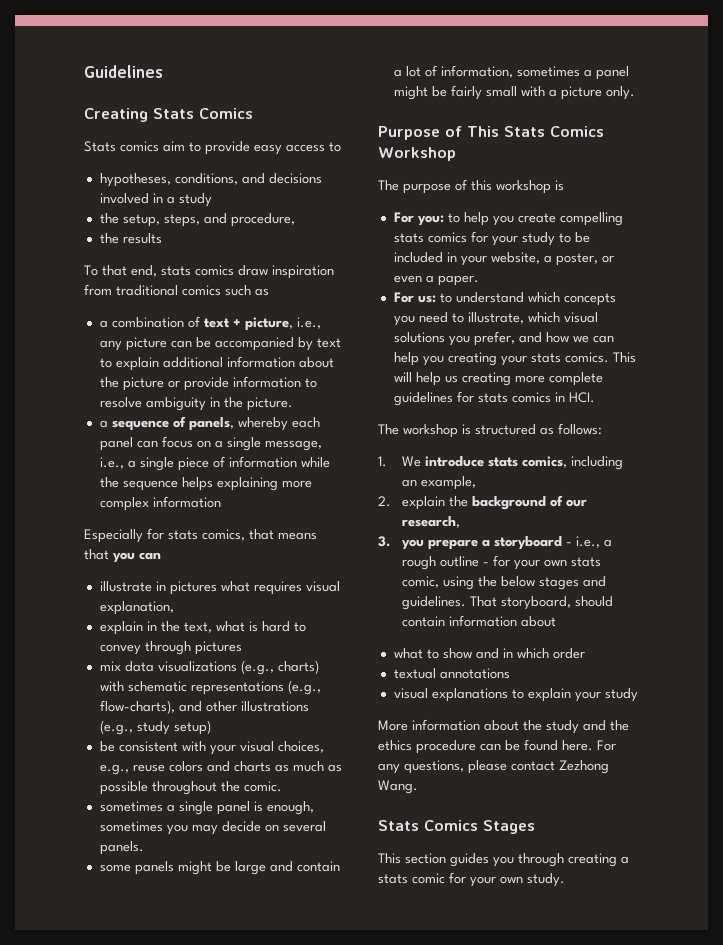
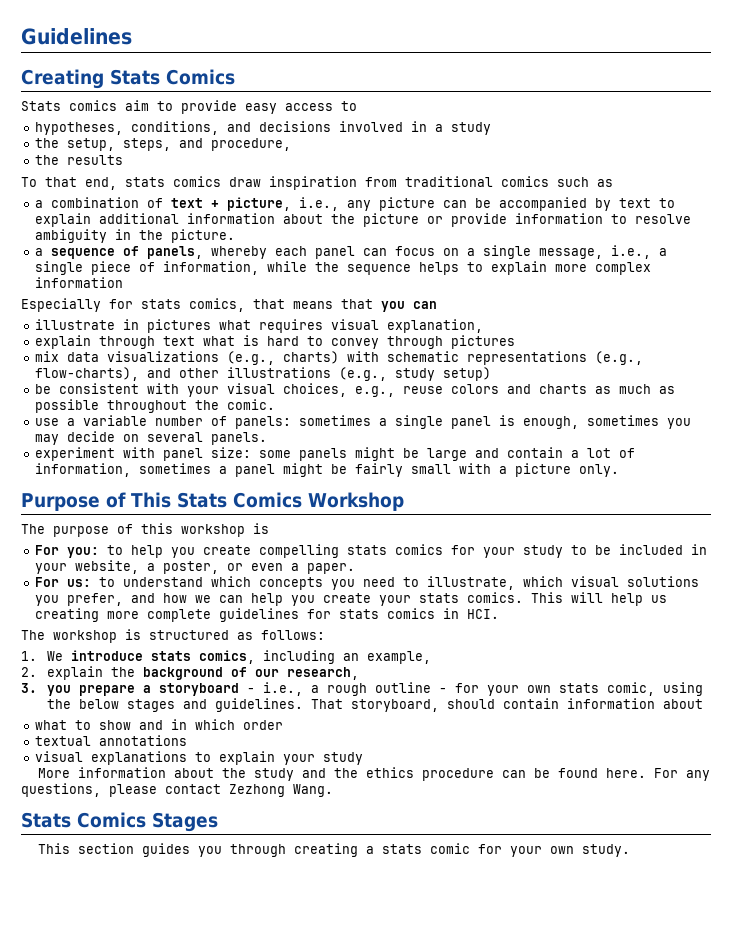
- a sequence of panels, whereby each panel can focus on a single message, i.e., a single piece of information while the sequence helps explaining more complex information
+ a sequence of panels, whereby each panel can focus on a single message, i.e., a single piece of information, while the sequence helps to explain more complex information
- explain in the text, what is hard to convey through pictures
+ explain through text what is hard to convey through pictures
- sometimes a single panel is enough, sometimes you may decide on several panels.
+ use a variable number of panels: sometimes a single panel is enough, sometimes you may decide on several panels.
- some panels might be large and contain a lot of information, sometimes a panel might be fairly small with a picture only.
+ experiment with panel size: some panels might be large and contain a lot of information, sometimes a panel might be fairly small with a picture only.
- For us: to understand which concepts you need to illustrate, which visual solutions you prefer, and how we can help you creating your stats comics.
+ For us: to understand which concepts you need to illustrate, which visual solutions you prefer, and how we can help you create your stats comics.

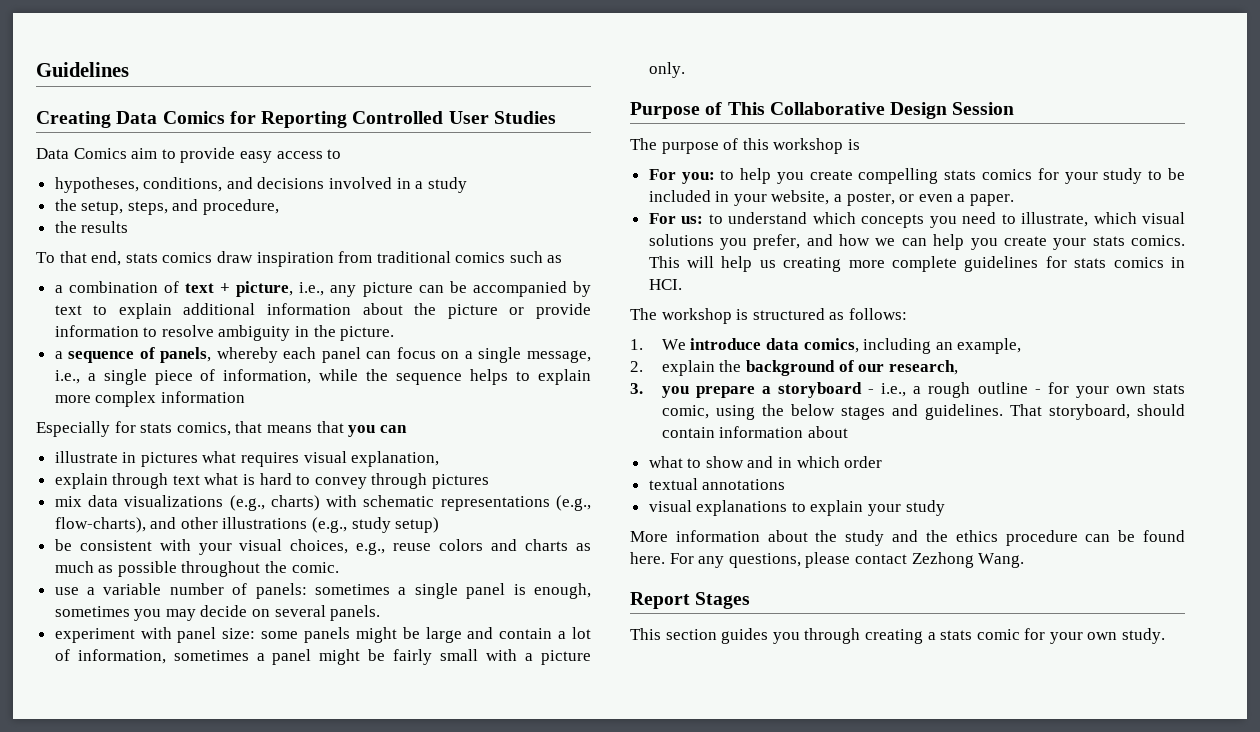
- Creating Stats Comics
- Stats comics aim to provide easy access to
+ Creating Data Comics for Reporting Controlled User Studies
+ Data Comics aim to provide easy access to
- Purpose of This Stats Comics Workshop
+ Purpose of This Collaborative Design Session
- 1. We introduce stats comics, including an example,
+ 1. We introduce data comics, including an example,
- Stats Comics Stages
+ Report Stages

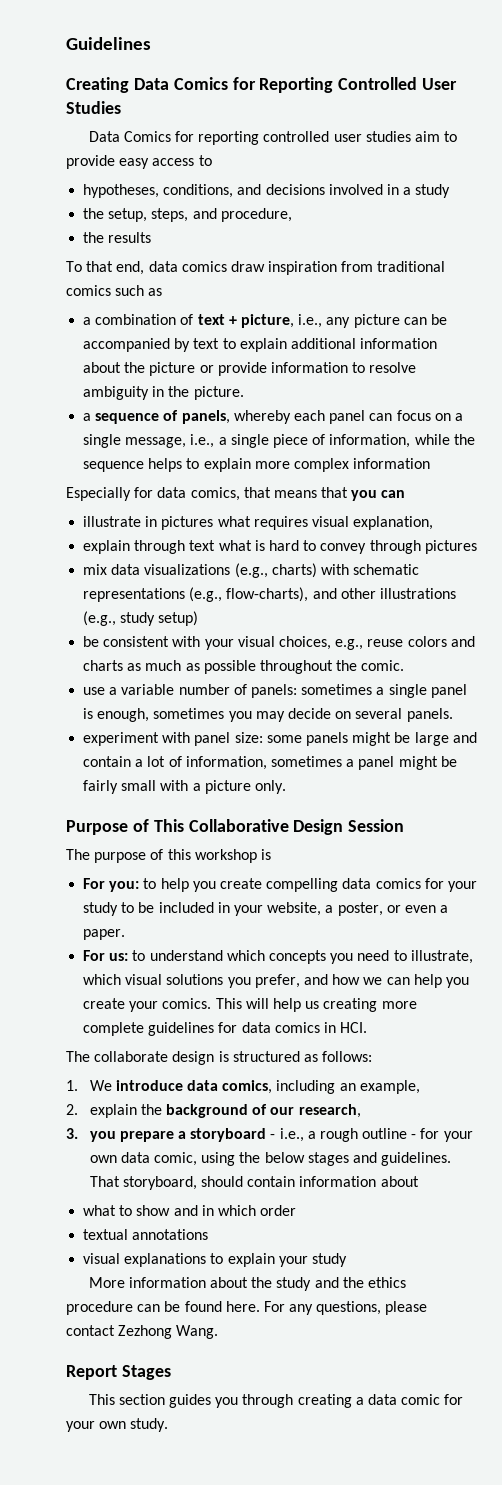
- Data Comics aim to provide easy access to
+ Data Comics for reporting controlled user studies aim to provide easy access to
- To that end, stats comics draw inspiration from traditional comics such as
+ To that end, data comics draw inspiration from traditional comics such as
- Especially for stats comics, that means that you can
+ Especially for data comics, that means that you can
- For you: to help you create compelling stats comics for your study to be included in your website, a poster, or even a paper.
+ For you: to help you create compelling data comics for your study to be included in your website, a poster, or even a paper.
- For us: to understand which concepts you need to illustrate, which visual solutions you prefer, and how we can help you create your stats comics.
+ For us: to understand which concepts you need to illustrate, which visual solutions you prefer, and how we can help you create your comics.
- This will help us creating more complete guidelines for stats comics in HCI.
+ This will help us creating more complete guidelines for data comics in HCI.
- The workshop is structured as follows:
+ The collaborate design is structured as follows:
- 3. you prepare a storyboard - i.e., a rough outline - for your own stats comic, using the below stages and guidelines.
+ 3. you prepare a storyboard - i.e., a rough outline - for your own data comic, using the below stages and guidelines.
- This section guides you through creating a stats comic for your own study.
+ This section guides you through creating a data comic for your own study.

